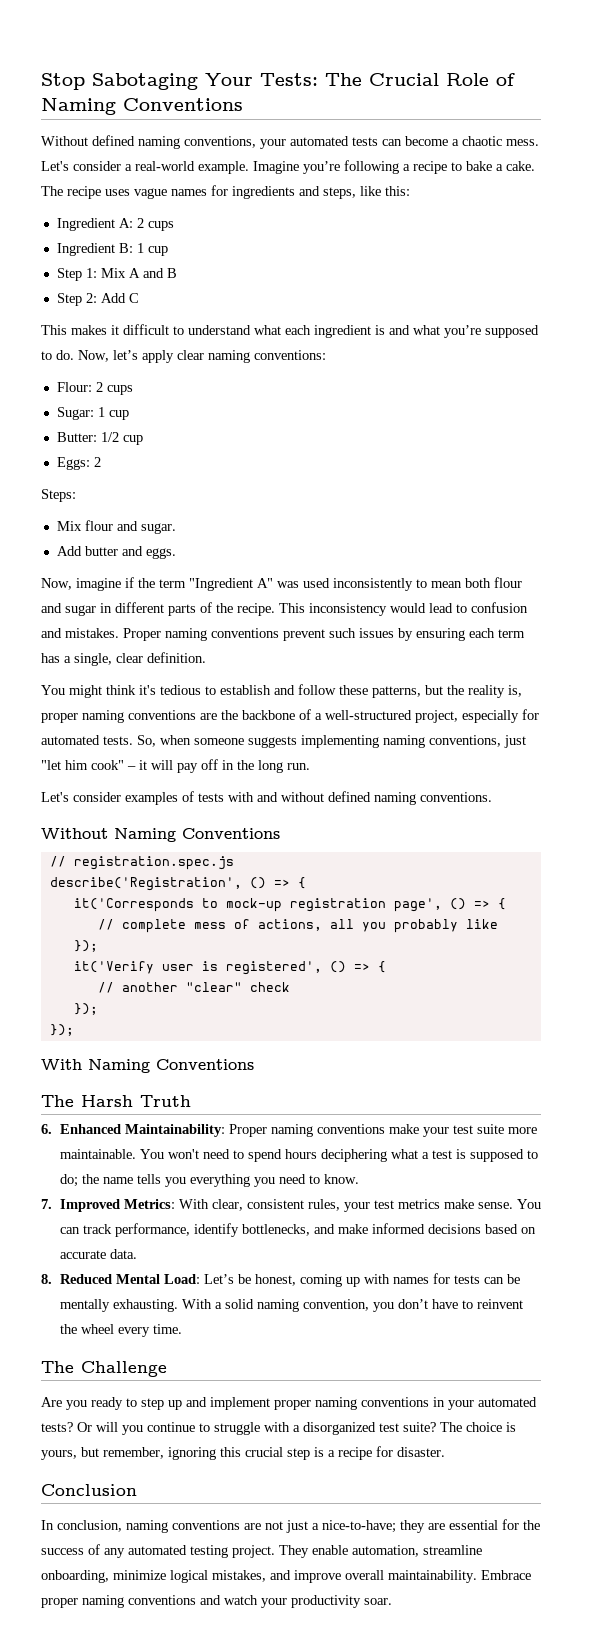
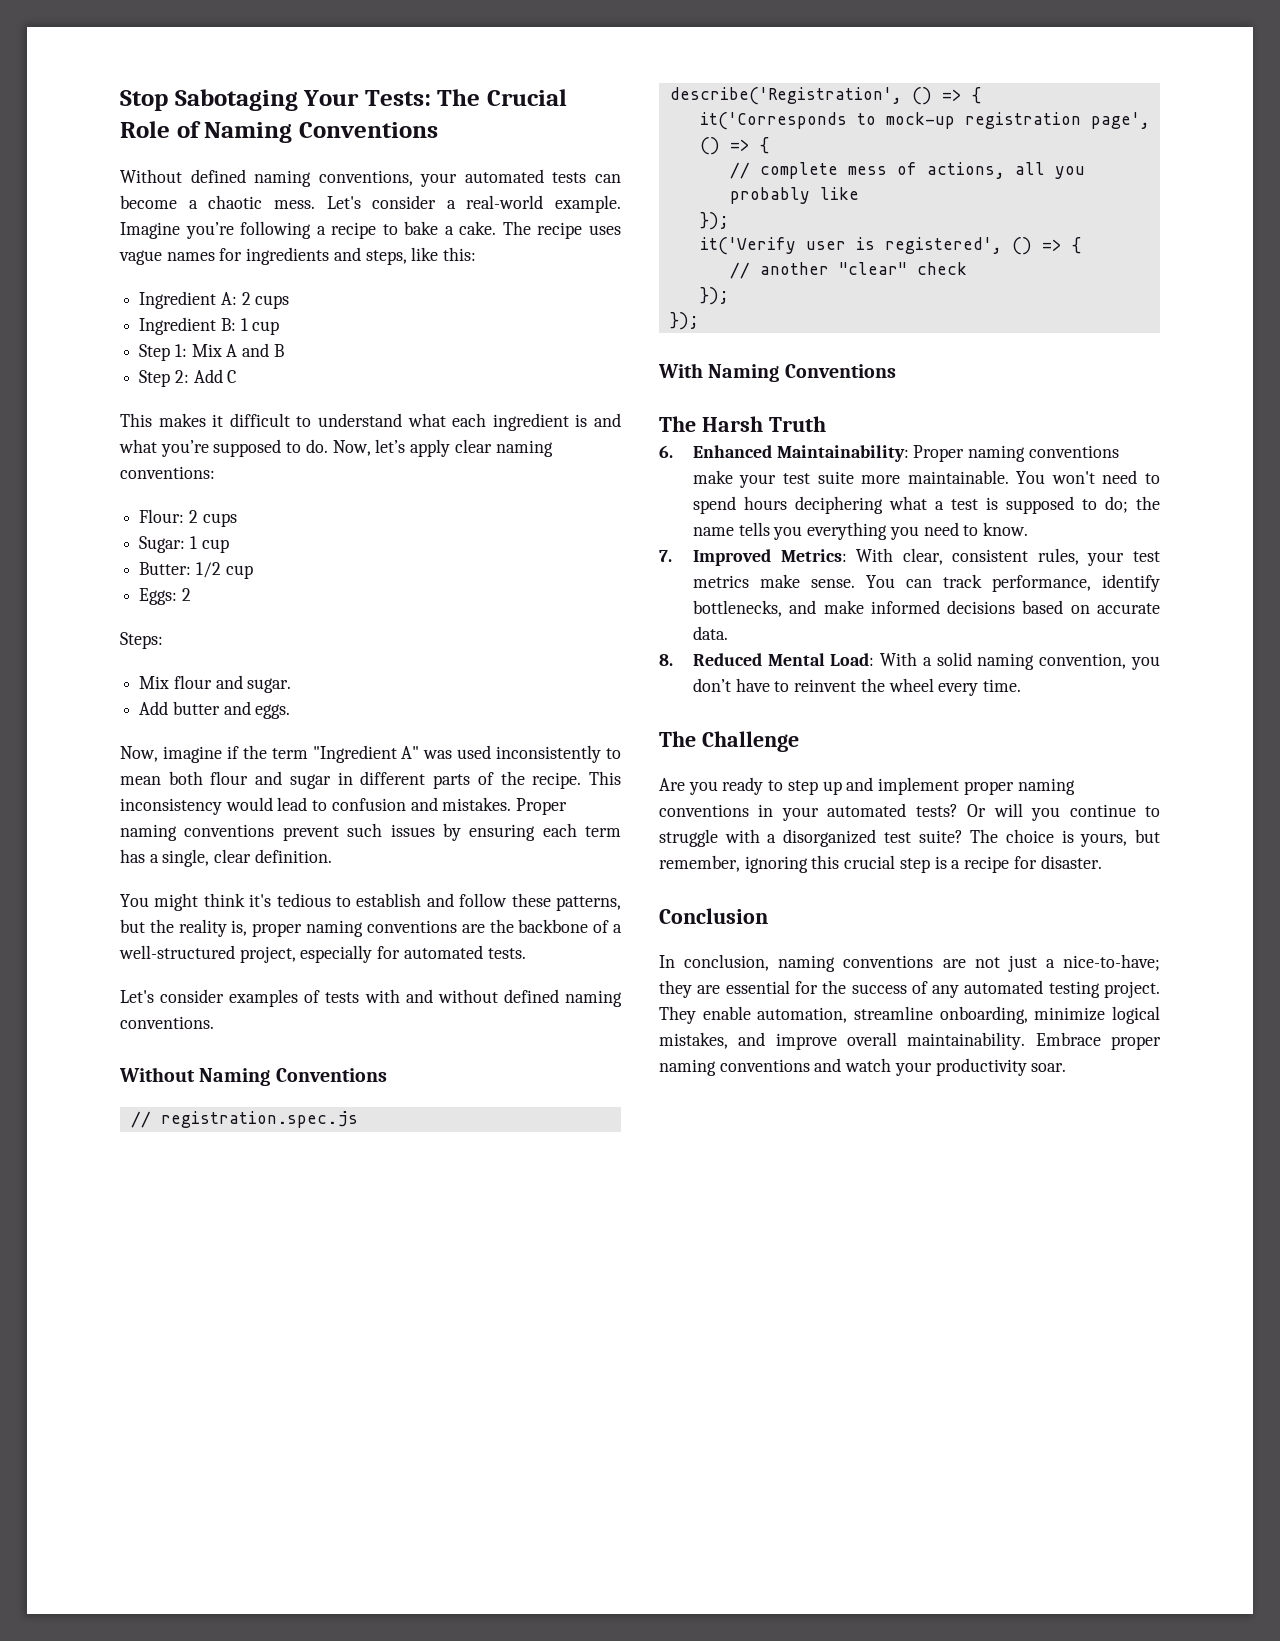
- So, when someone suggests implementing naming conventions, just "let him cook" – it will pay off in the long run.
- 8. Reduced Mental Load: Let’s be honest, coming up with names for tests can be mentally exhausting. With a solid naming convention, you don’t have to reinvent the wheel every time.
+ 8. Reduced Mental Load: With a solid naming convention, you don’t have to reinvent the wheel every time.

